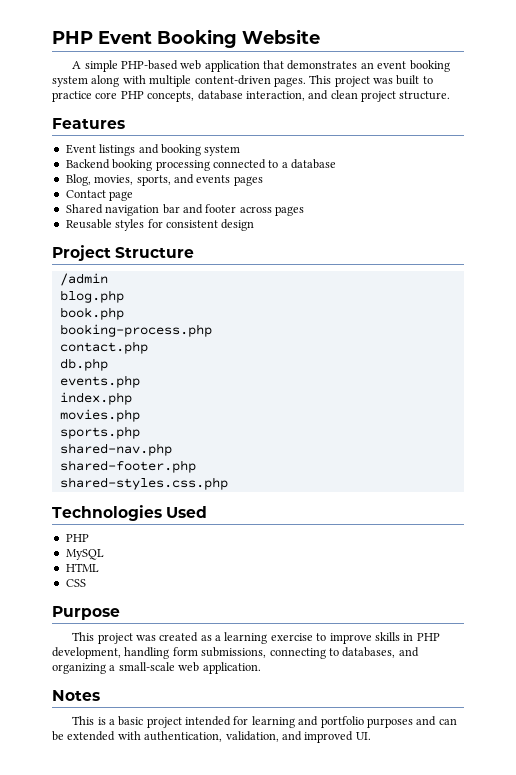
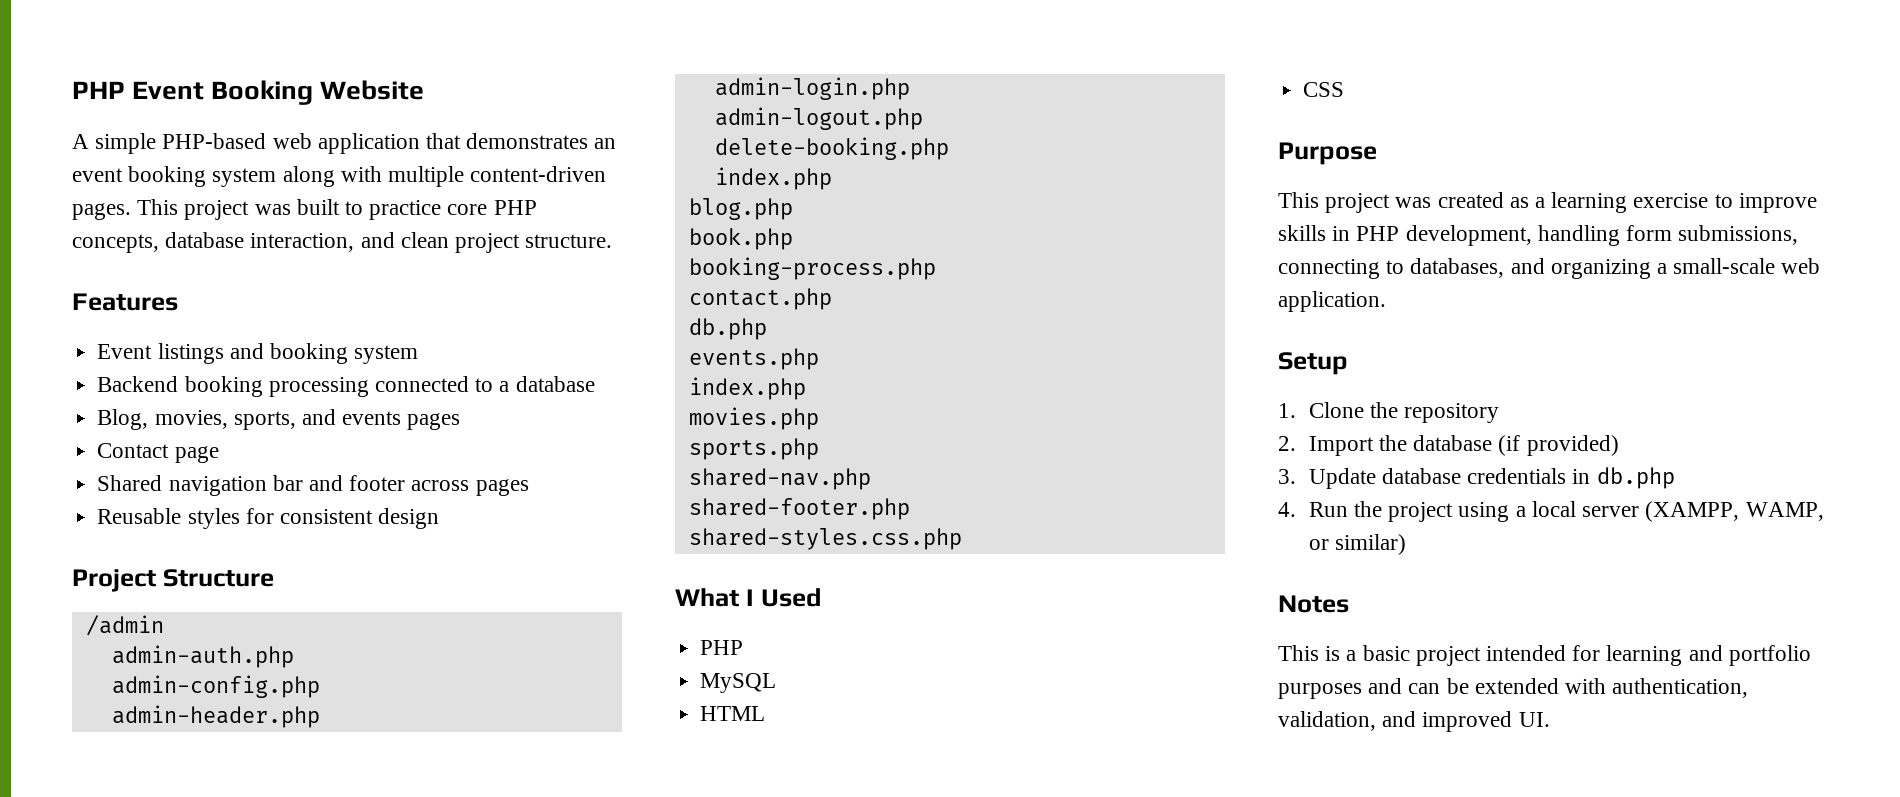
+ admin-auth.php
+ admin-config.php
+ admin-header.php
+ admin-login.php
+ admin-logout.php
+ delete-booking.php
+ index.php
- Technologies Used
+ What I Used
+ Setup
+ 1. Clone the repository
+ 2. Import the database (if provided)
+ 3. Update database credentials in db.php
+ 4. Run the project using a local server (XAMPP, WAMP, or similar)

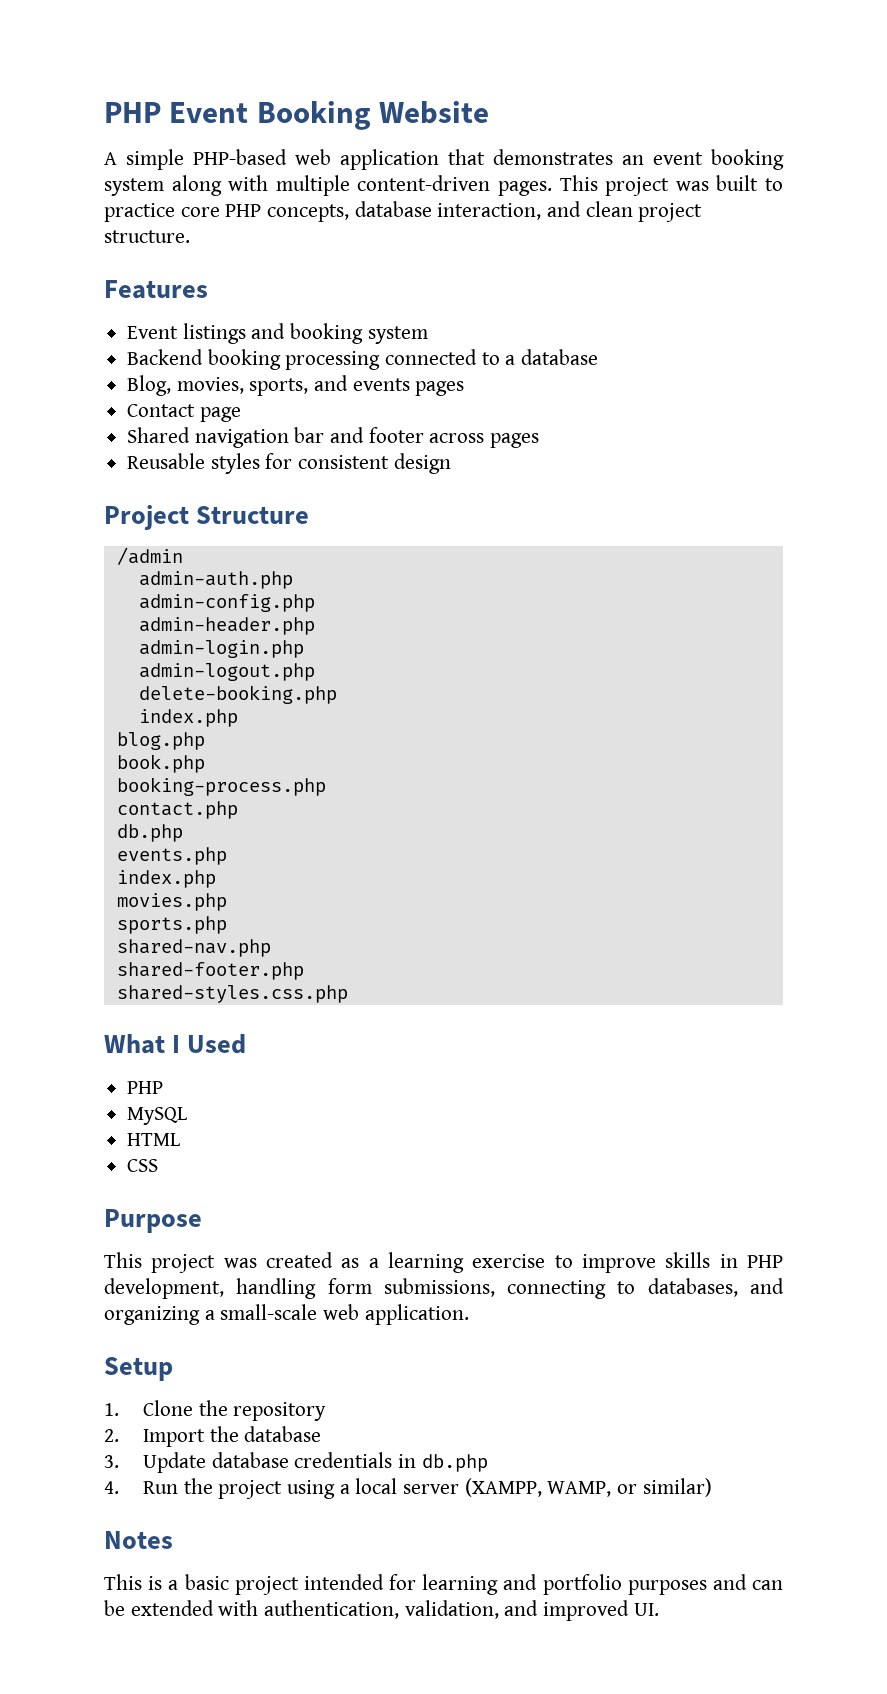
- 2. Import the database (if provided)
+ 2. Import the database

